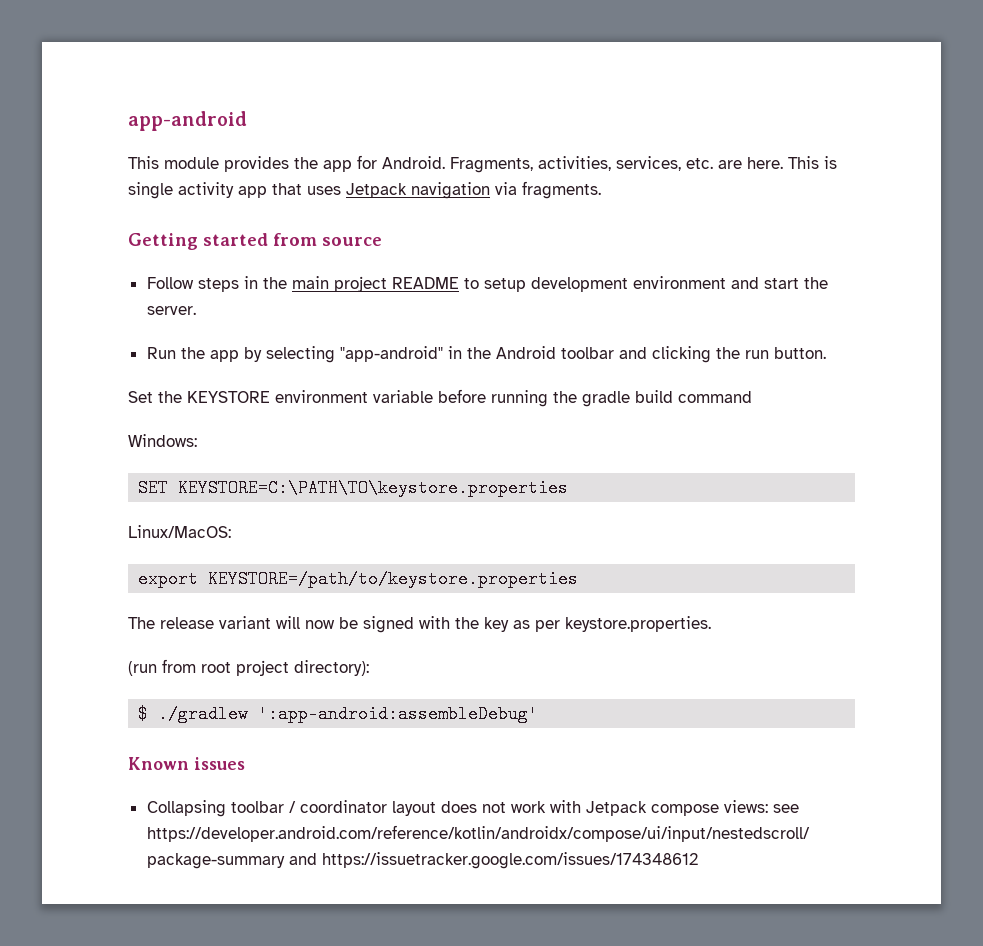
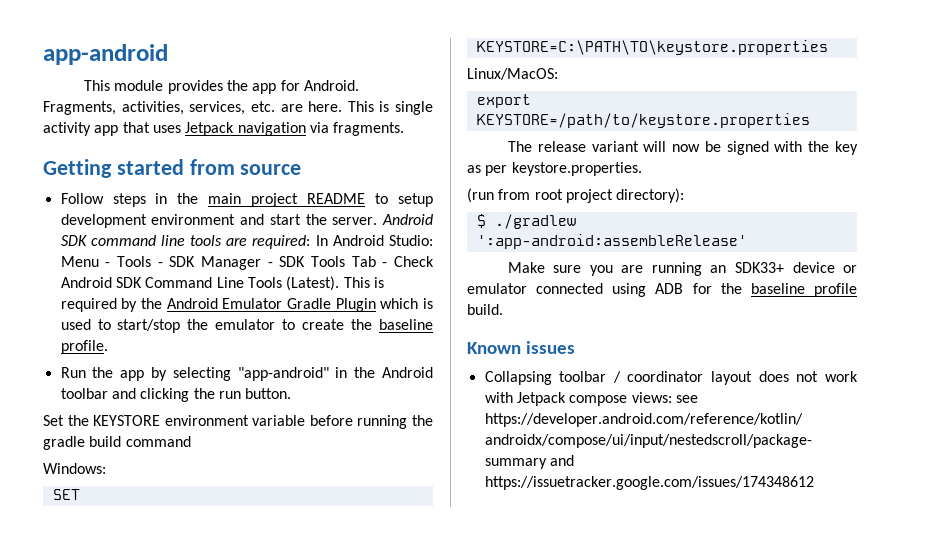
+ Android SDK command line tools are required: In Android Studio: Menu - Tools - SDK Manager - SDK Tools Tab - Check Android SDK Command Line Tools (Latest). This is required by the Android Emulator Gradle Plugin which is used to start/stop the emulator to create the baseline profile.
- $ ./gradlew ':app-android:assembleDebug'
+ $ ./gradlew ':app-android:assembleRelease'
+ Make sure you are running an SDK33+ device or emulator connected using ADB for the baseline profile build.

